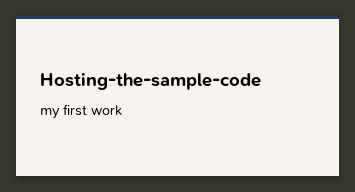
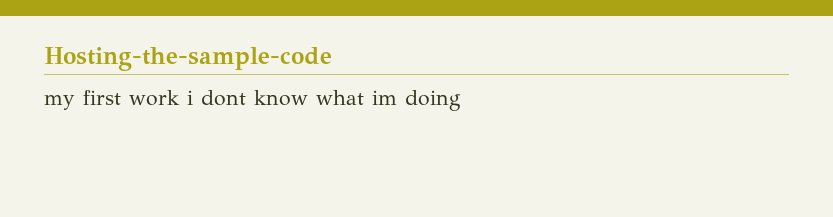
- my first work
+ my first work i dont know what im doing

